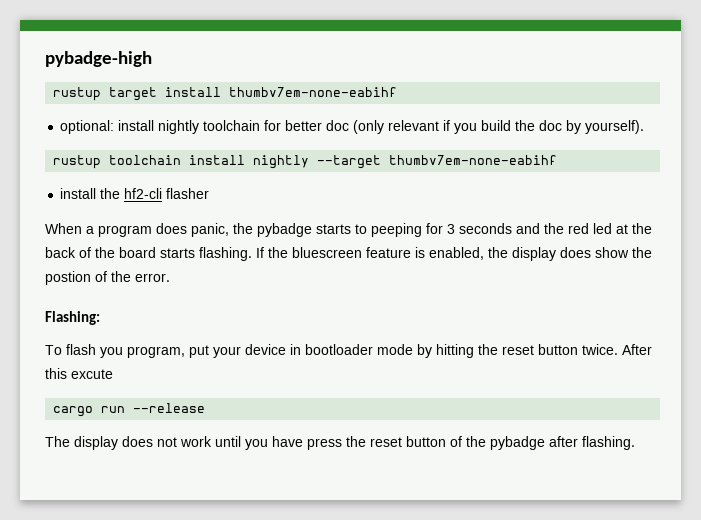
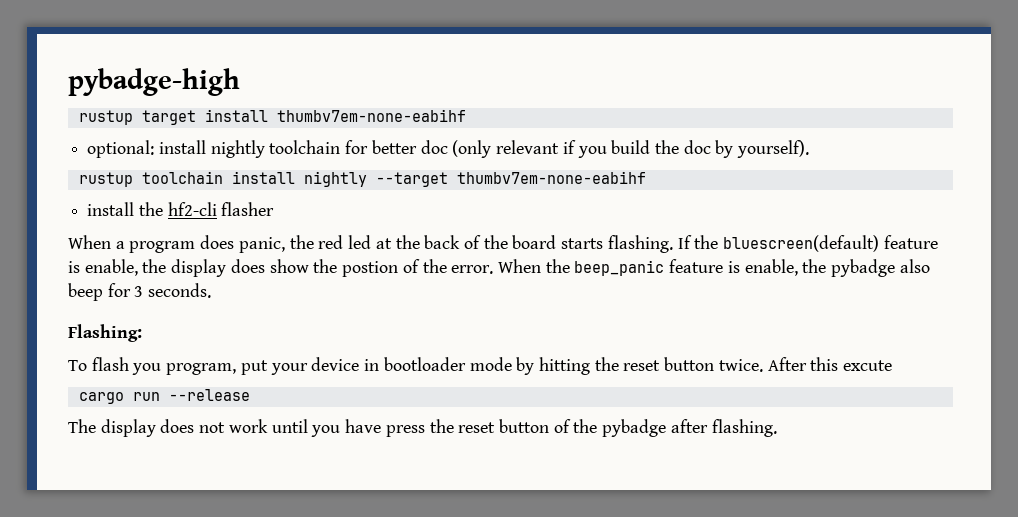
- When a program does panic, the pybadge starts to peeping for 3 seconds and the red led at the back of the board starts flashing.
+ When a program does panic, the red led at the back of the board starts flashing.
- If the bluescreen feature is enabled, the display does show the postion of the error.
+ If the bluescreen(default) feature is enable, the display does show the postion of the error. When the beep_panic feature is enable, the pybadge also beep for 3 seconds.

